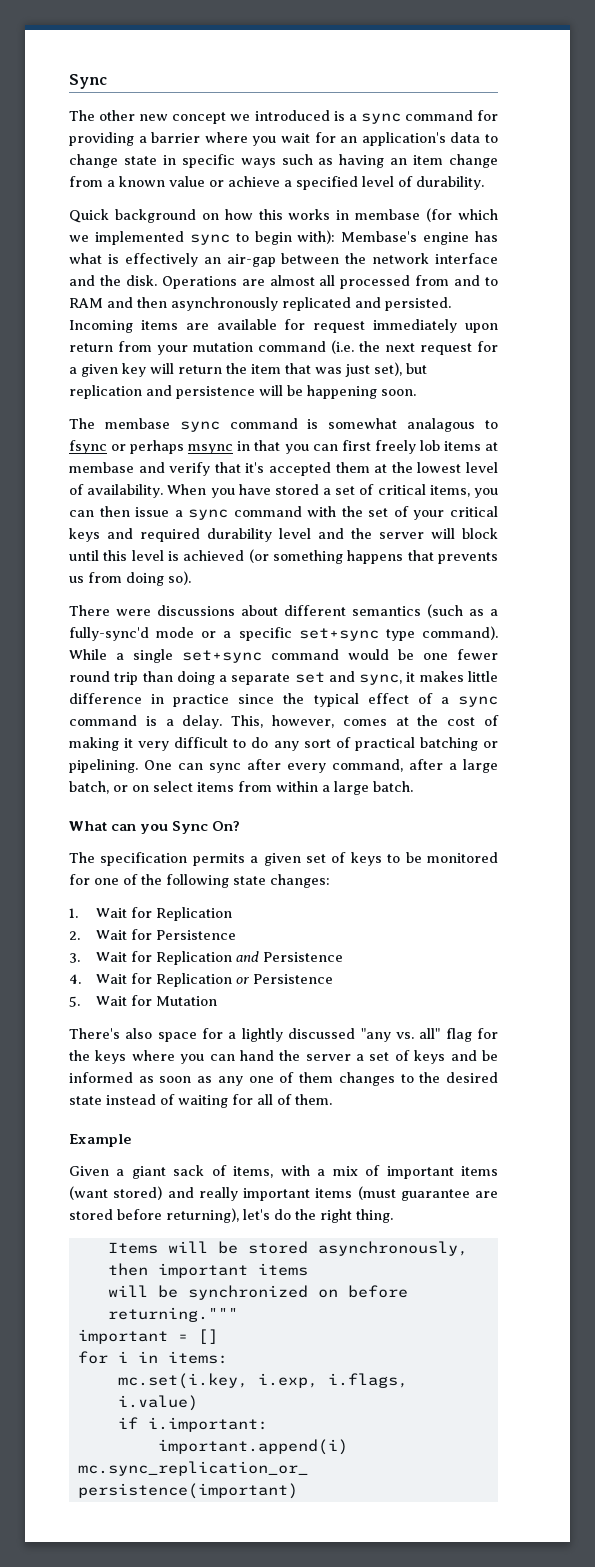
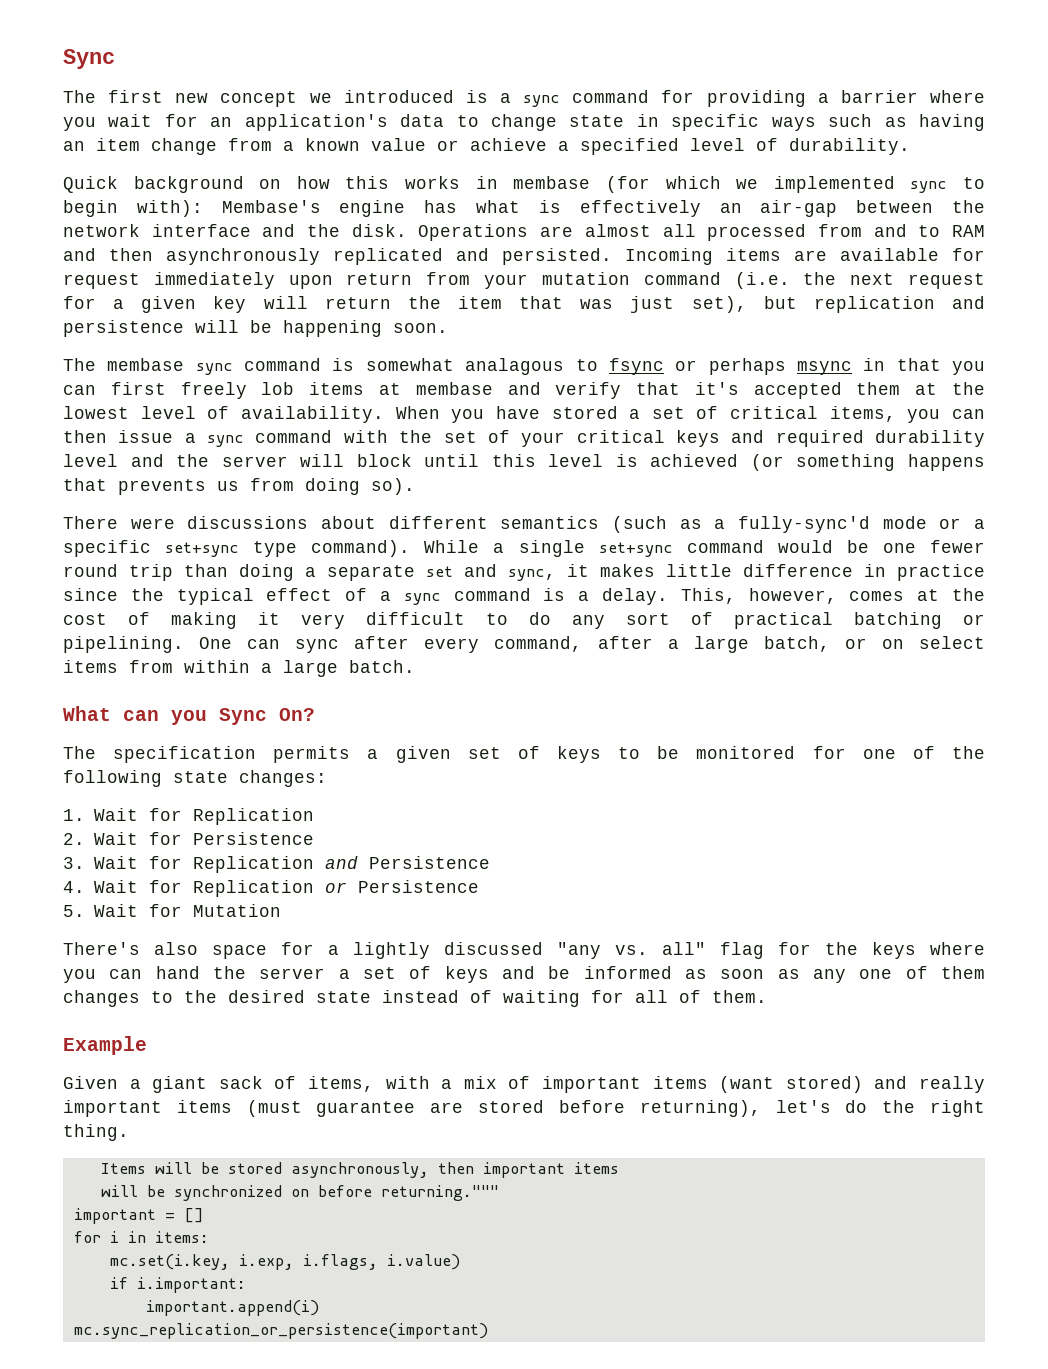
- The other new concept we introduced is a sync command for providing a barrier where you wait for an application's data to change state in specific ways such as having an item change from a known value or achieve a specified level of durability.
+ The first new concept we introduced is a sync command for providing a barrier where you wait for an application's data to change state in specific ways such as having an item change from a known value or achieve a specified level of durability.

